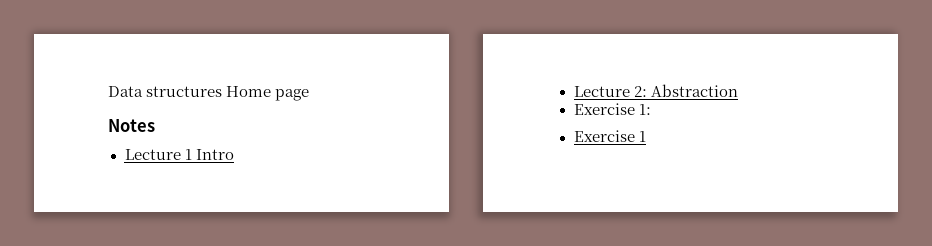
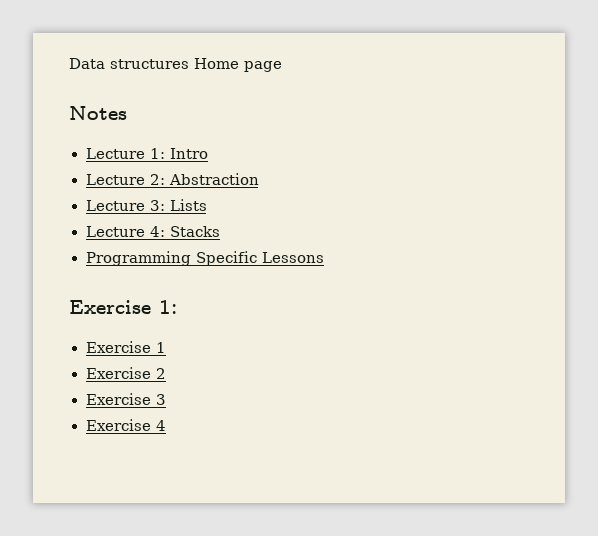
- Lecture 1 Intro
+ Lecture 1: Intro
+ Lecture 3: Lists
+ Lecture 4: Stacks
+ Programming Specific Lessons
  Exercise 1:
  Exercise 1
+ Exercise 2
+ Exercise 3
+ Exercise 4

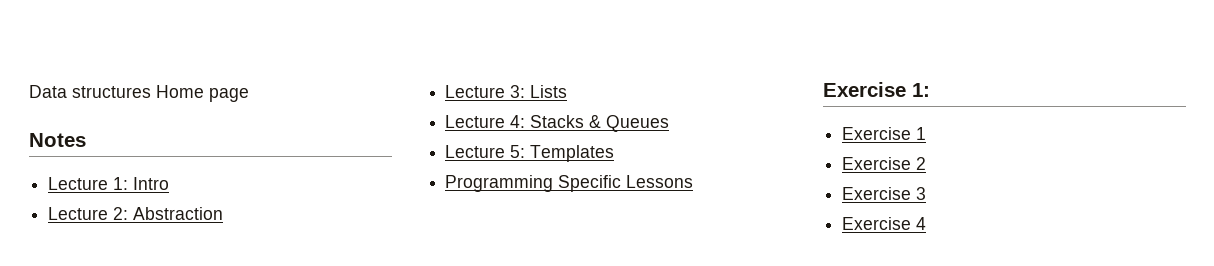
- Lecture 4: Stacks
+ Lecture 4: Stacks & Queues
+ Lecture 5: Templates

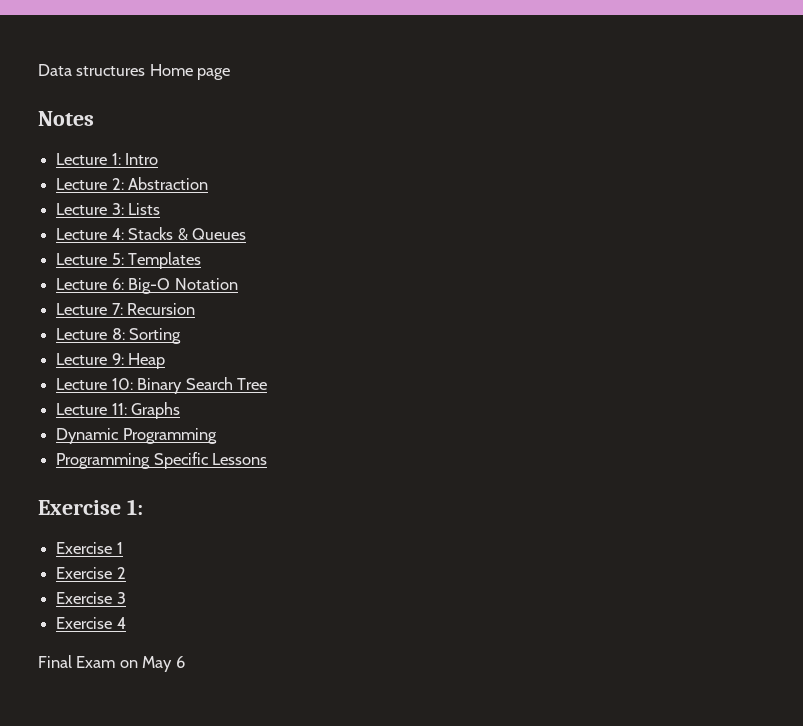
+ Lecture 6: Big-O Notation
+ Lecture 7: Recursion
+ Lecture 8: Sorting
+ Lecture 9: Heap
+ Lecture 10: Binary Search Tree
+ Lecture 11: Graphs
+ Dynamic Programming
+ Final Exam on May 6

